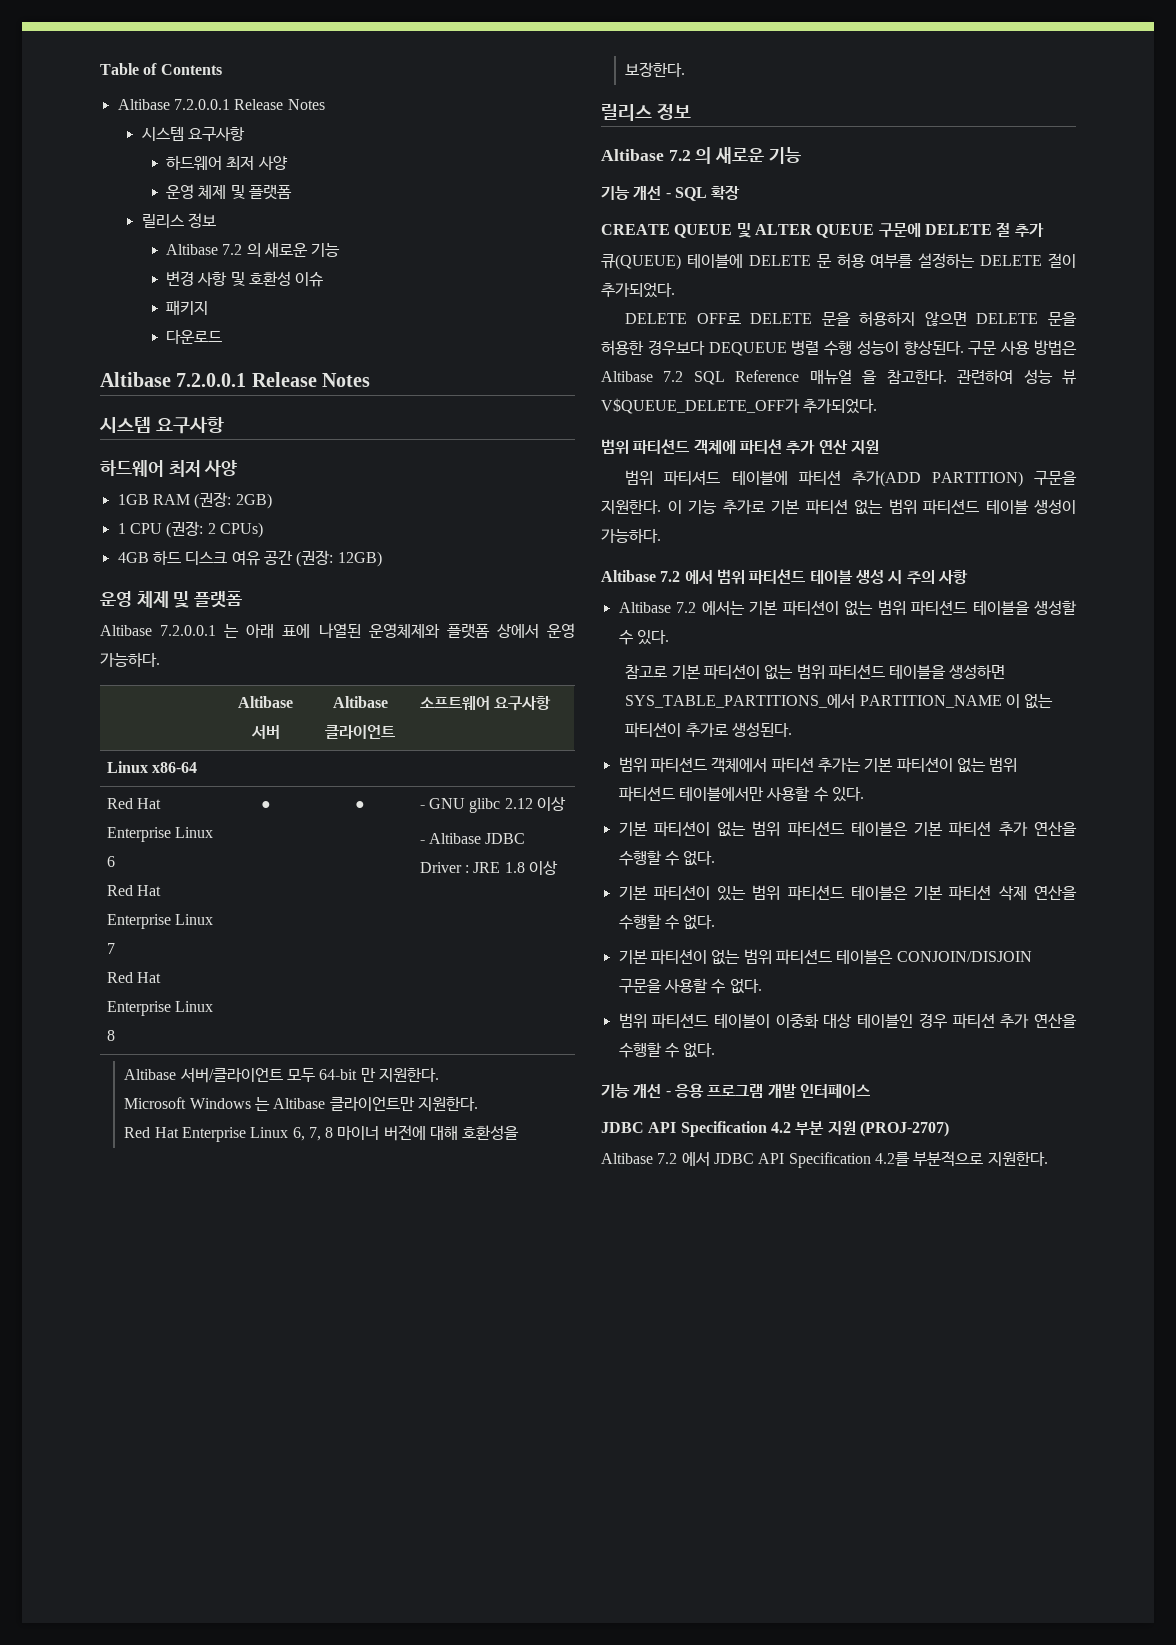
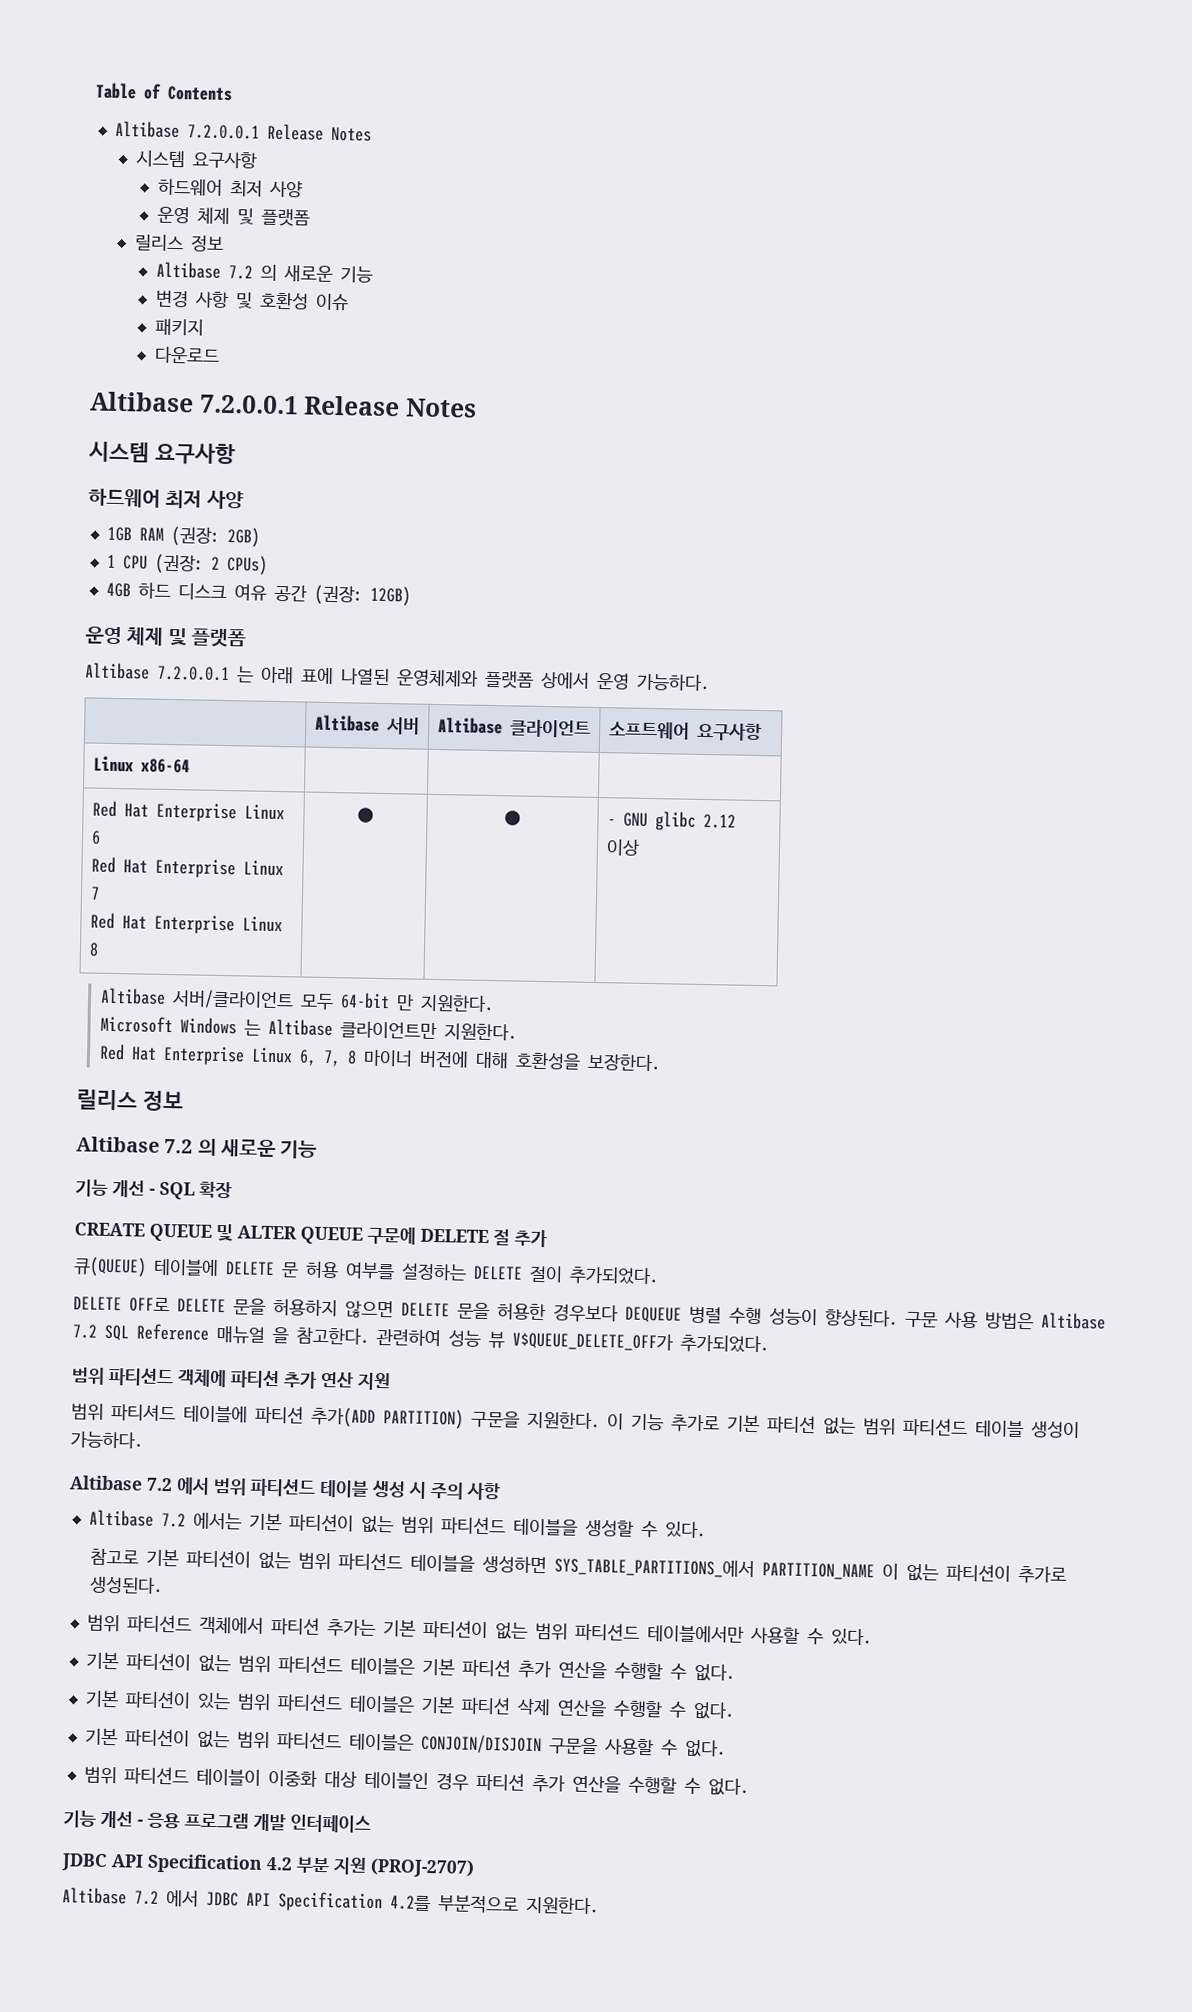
  Red Hat Enterprise Linux 6
  Red Hat Enterprise Linux 7
  Red Hat Enterprise Linux 8 | ● | ● | - GNU glibc 2.12 이상
- - Altibase JDBC Driver : JRE 1.8 이상

